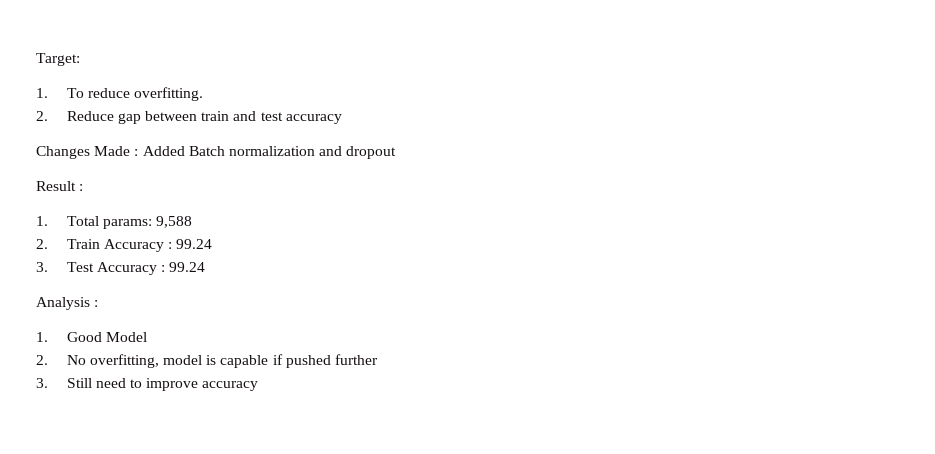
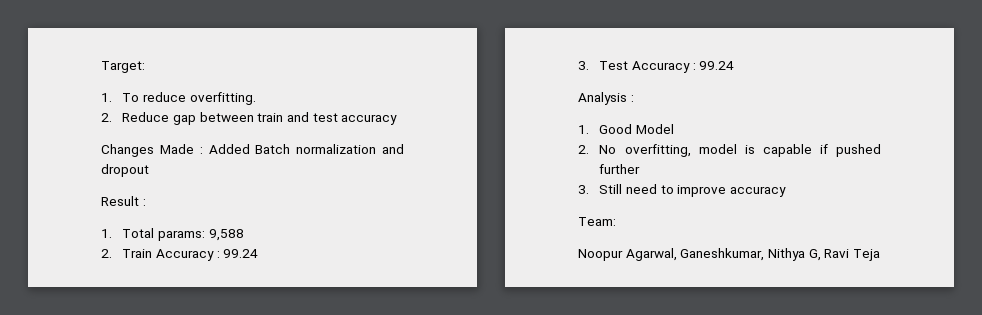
+ Team:
+ Noopur Agarwal, Ganeshkumar, Nithya G, Ravi Teja

